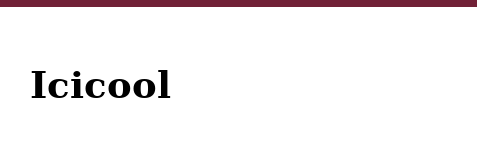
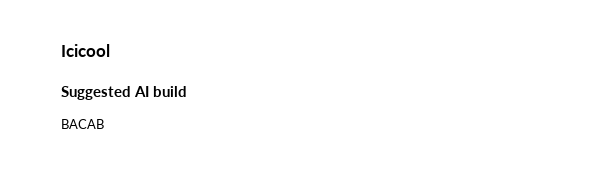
+ Suggested AI build
+ BACAB

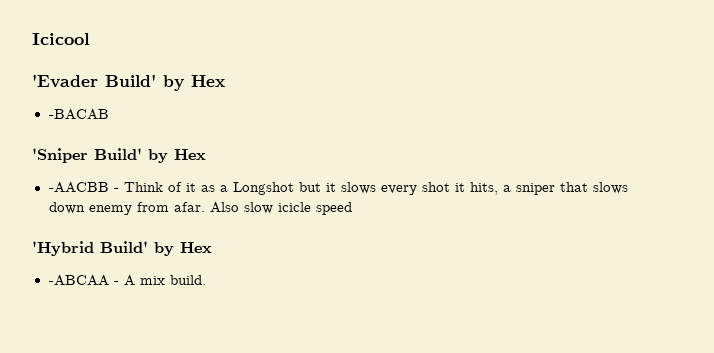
- Suggested AI build
- BACAB
+ 'Evader Build' by Hex
+ -BACAB
+ 'Sniper Build' by Hex
+ -AACBB - Think of it as a Longshot but it slows every shot it hits, a sniper that slows down enemy from afar. Also slow icicle speed
+ 'Hybrid Build' by Hex
+ -ABCAA - A mix build.

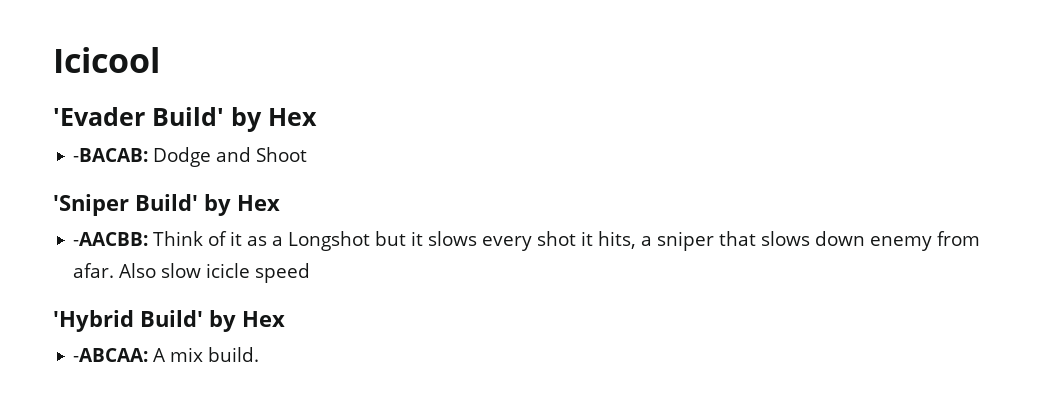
- -BACAB
+ -BACAB: Dodge and Shoot
- -AACBB - Think of it as a Longshot but it slows every shot it hits, a sniper that slows down enemy from afar.
+ -AACBB: Think of it as a Longshot but it slows every shot it hits, a sniper that slows down enemy from afar.
- -ABCAA - A mix build.
+ -ABCAA: A mix build.

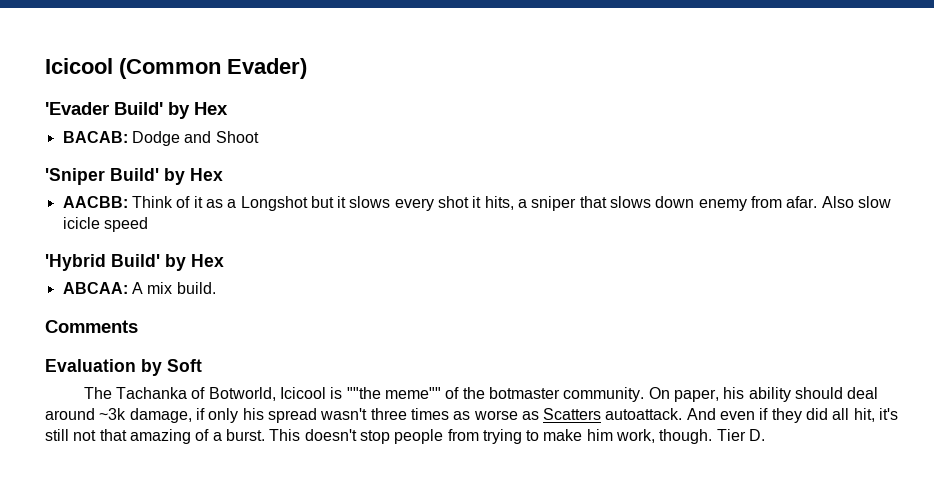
- Icicool
+ Icicool (Common Evader)
- -BACAB: Dodge and Shoot
+ BACAB: Dodge and Shoot
- -AACBB: Think of it as a Longshot but it slows every shot it hits, a sniper that slows down enemy from afar.
+ AACBB: Think of it as a Longshot but it slows every shot it hits, a sniper that slows down enemy from afar.
- -ABCAA: A mix build.
+ ABCAA: A mix build.
+ Comments
+ Evaluation by Soft
+ The Tachanka of Botworld, Icicool is ""the meme"" of the botmaster community. On paper, his ability should deal around ~3k damage, if only his spread wasn't three times as worse as Scatters autoattack. And even if they did all hit, it's still not that amazing of a burst. This doesn't stop people from trying to make him work, though. Tier D.

